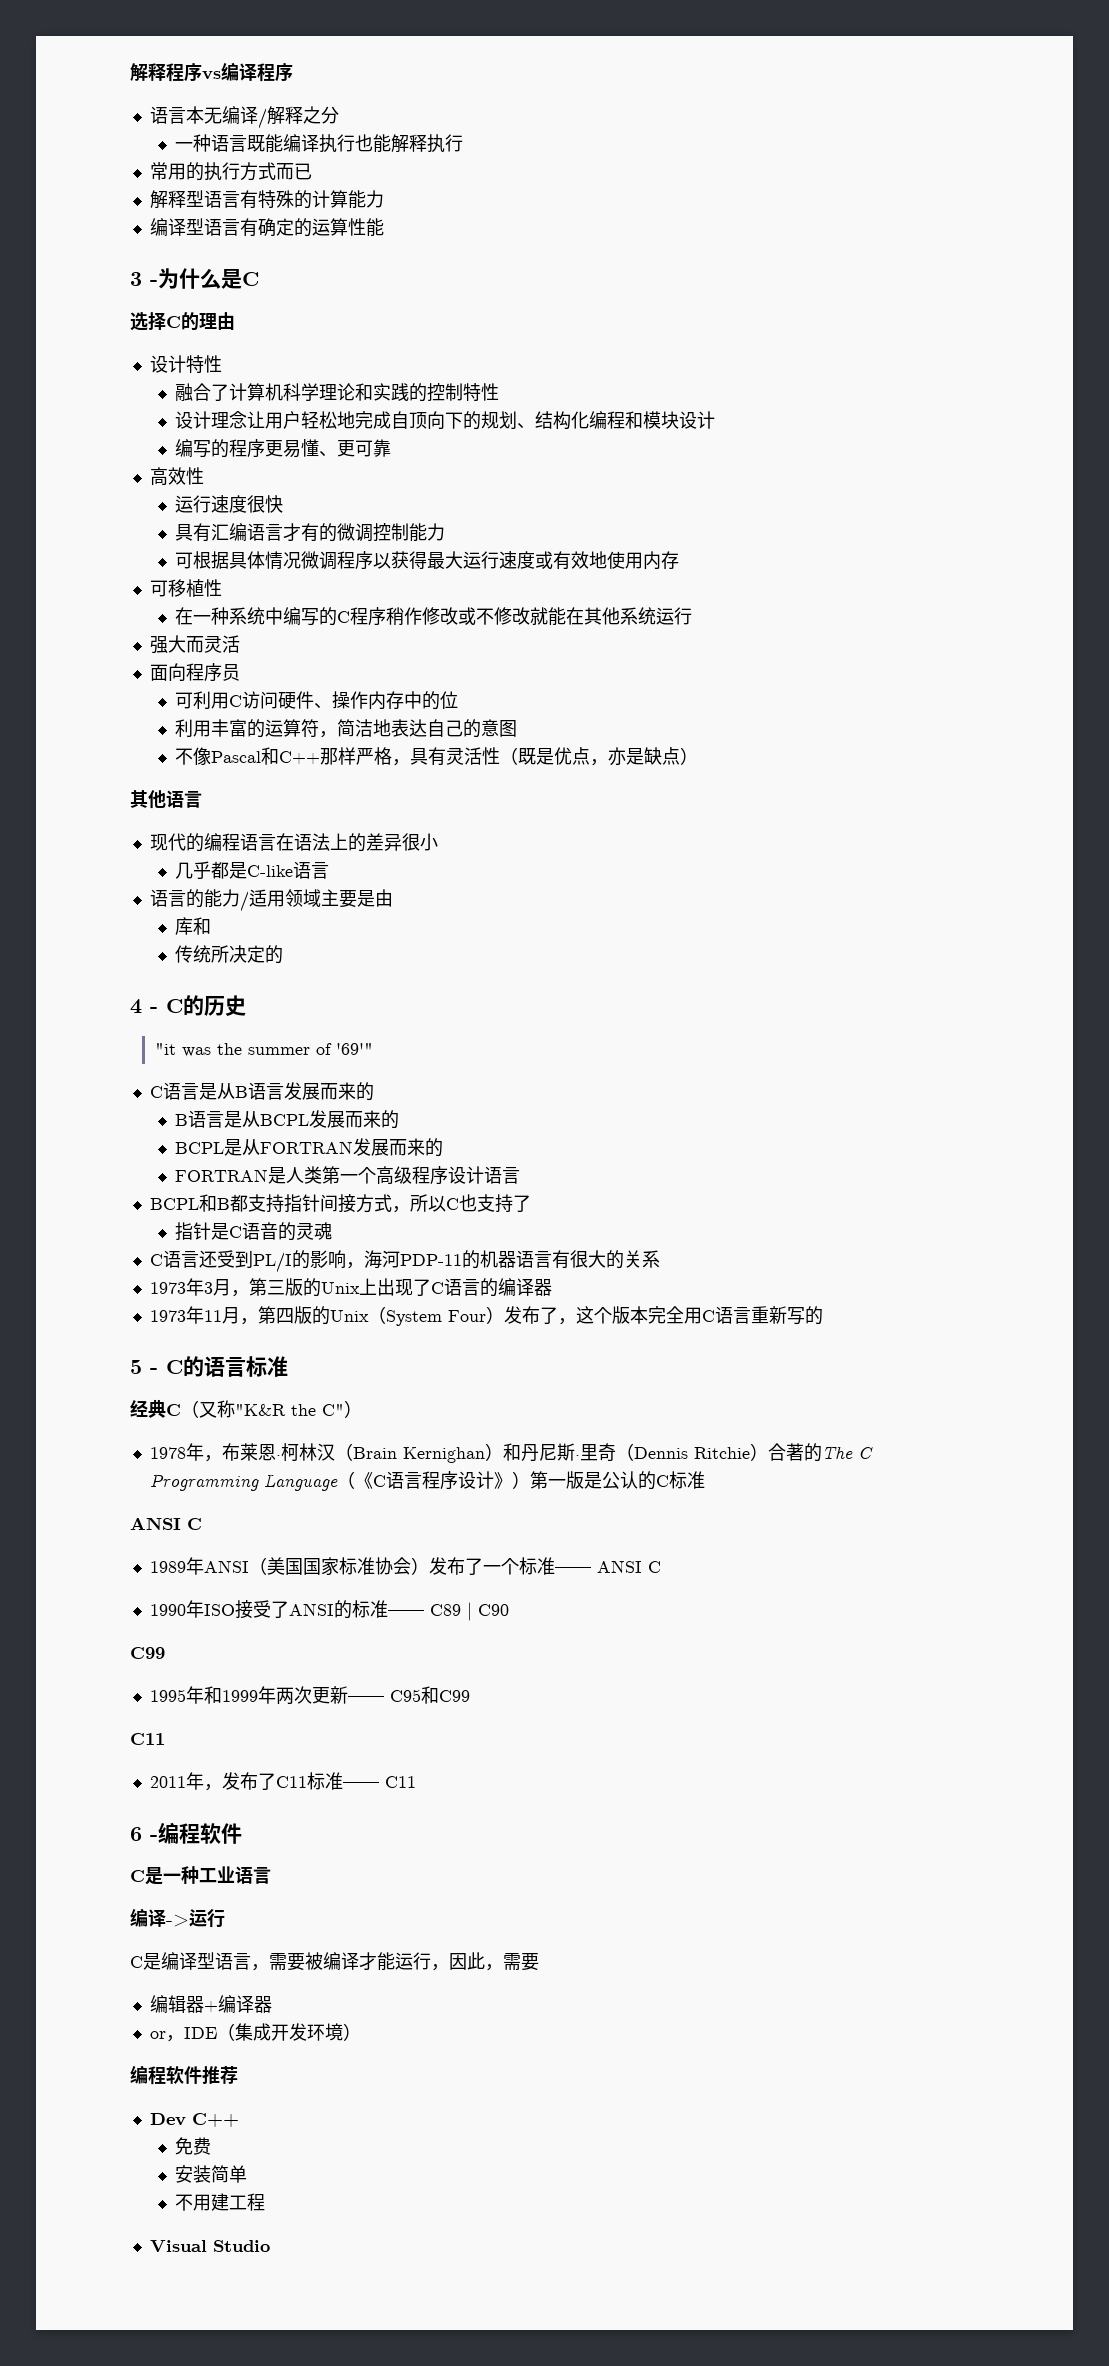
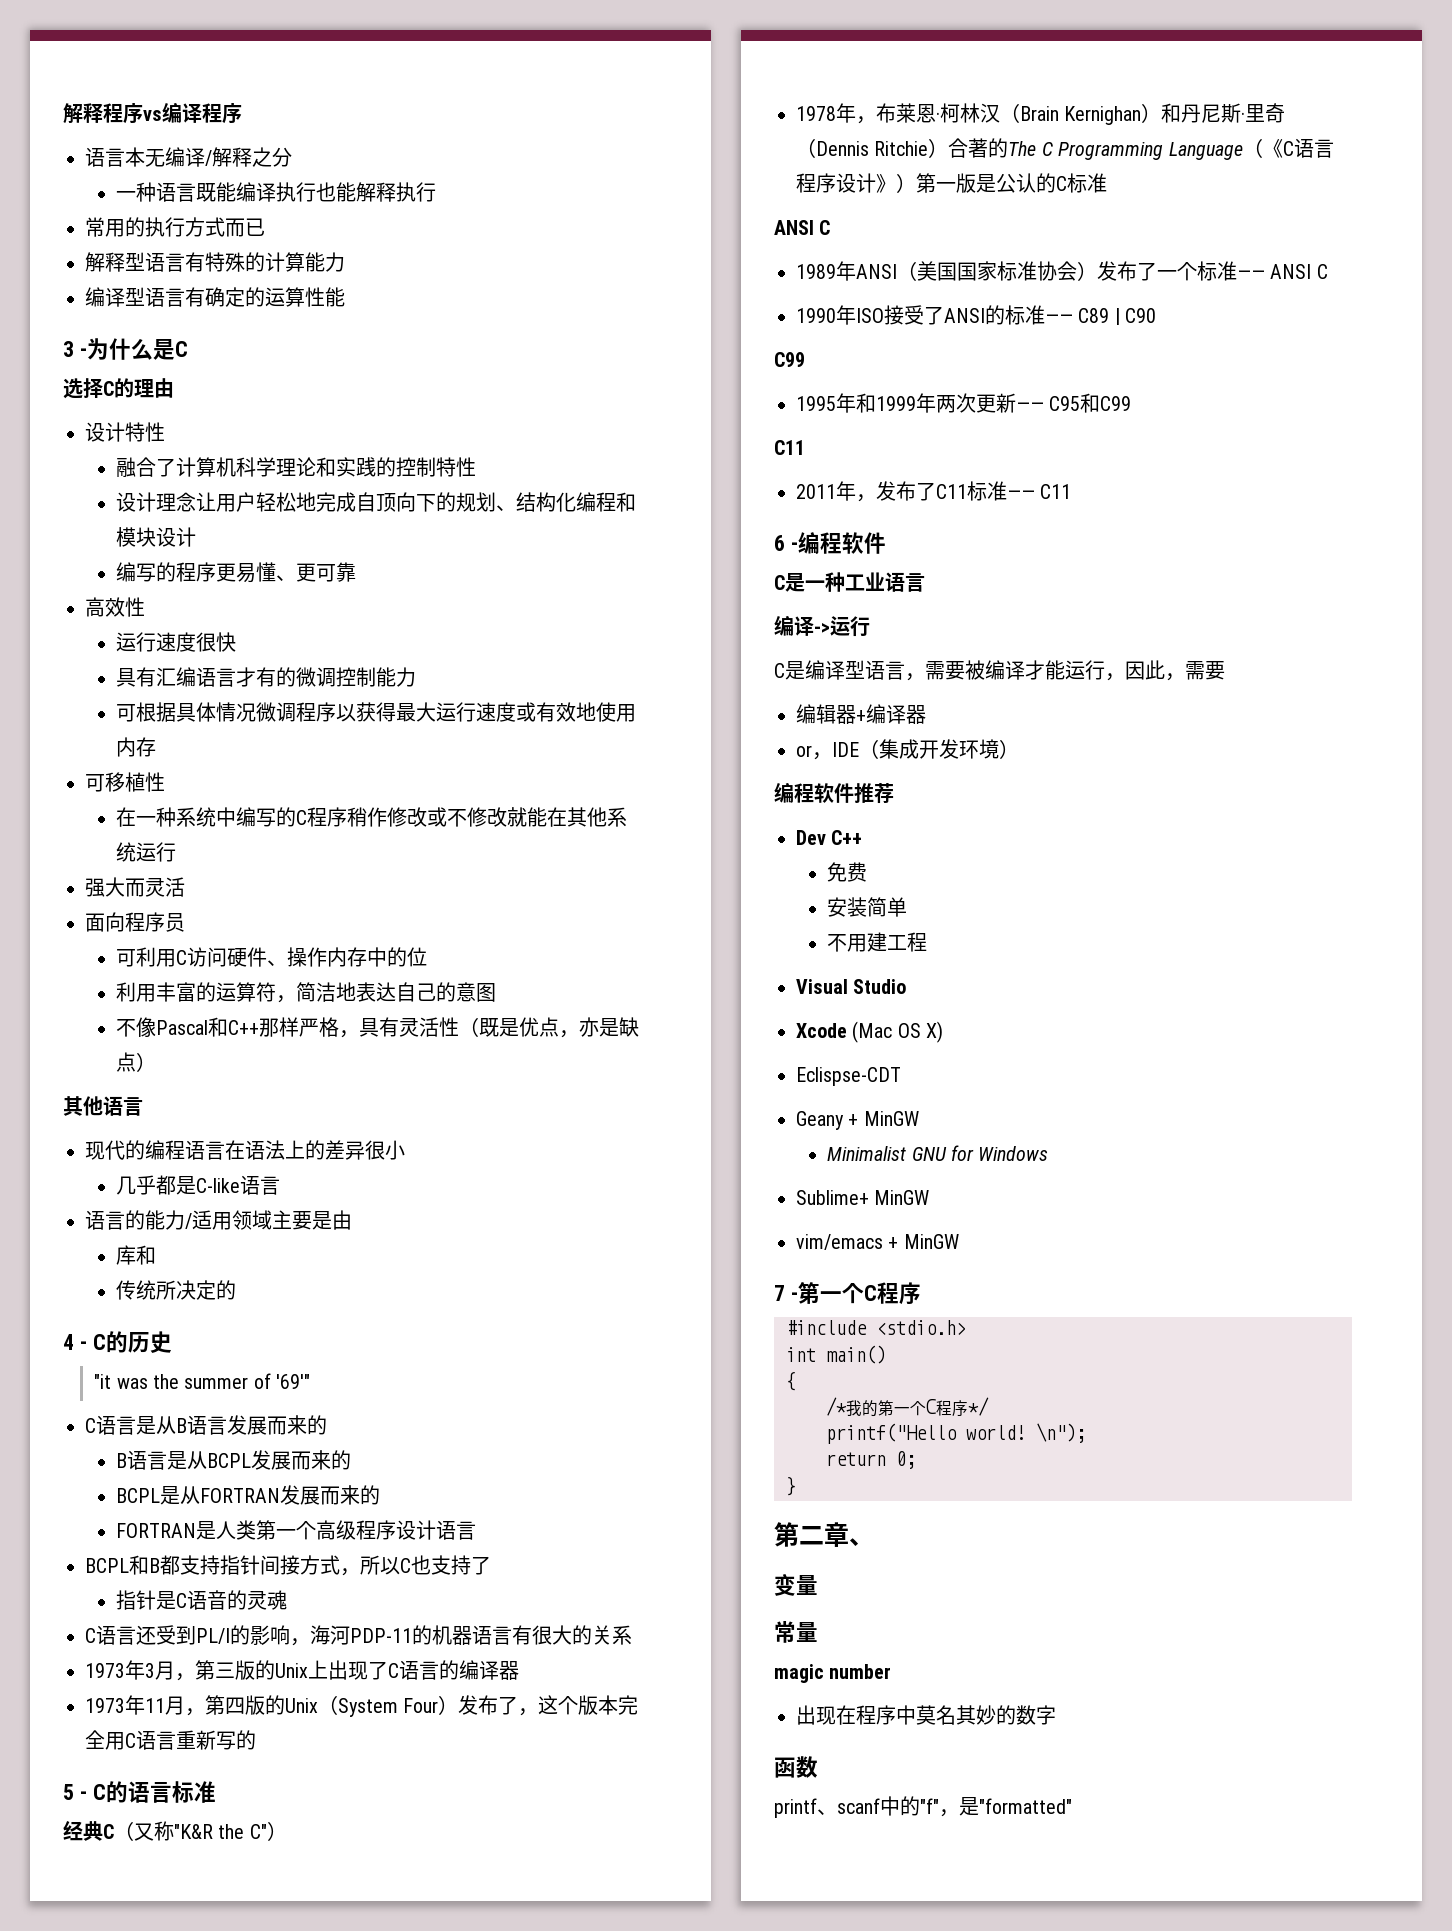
+ Xcode (Mac OS X)
+ Eclispse-CDT
+ Geany + MinGW
+ Minimalist GNU for Windows
+ Sublime+ MinGW
+ vim/emacs + MinGW
+ 7 -第一个C程序
+ #include <stdio.h>
+ int main()
+ {
+ /*我的第一个C程序*/
+ printf("Hello world! \n");
+ return 0;
+ }
+ 第二章、
+ 变量
+ 常量
+ magic number
+ 出现在程序中莫名其妙的数字
+ 函数
+ printf、scanf中的"f"，是"formatted"

